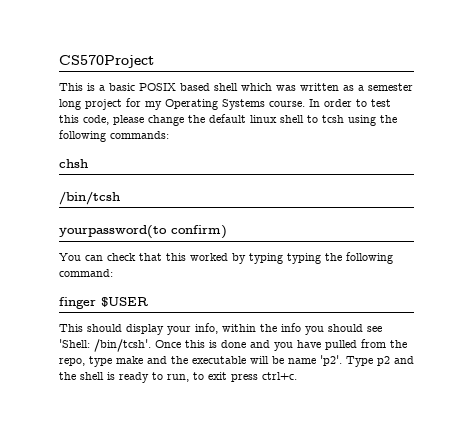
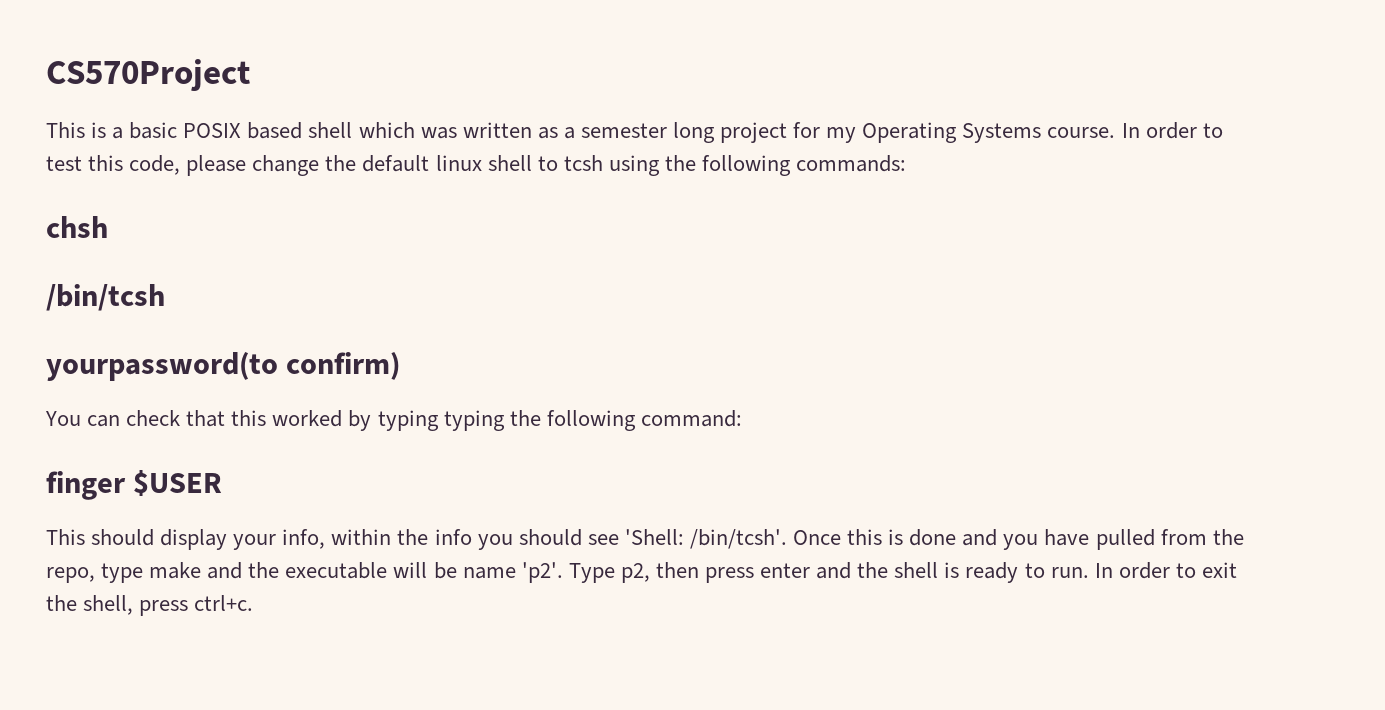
- Type p2 and the shell is ready to run, to exit press ctrl+c.
+ Type p2, then press enter and the shell is ready to run. In order to exit the shell, press ctrl+c.

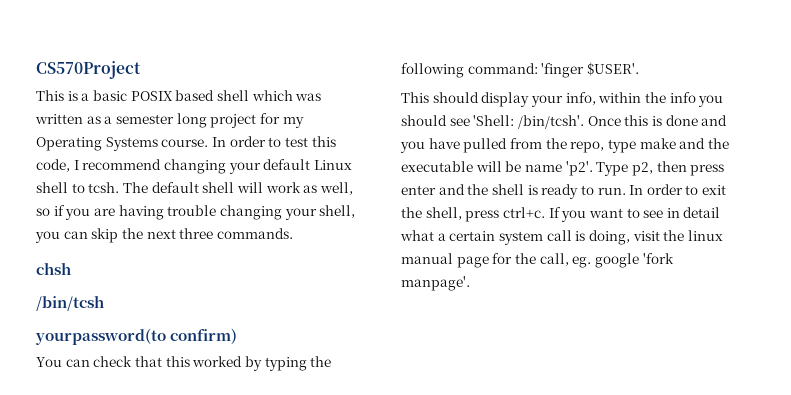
- In order to test this code, please change the default linux shell to tcsh using the following commands:
+ In order to test this code, I recommend changing your default Linux shell to tcsh. The default shell will work as well, so if you are having trouble changing your shell, you can skip the next three commands.
- You can check that this worked by typing typing the following command:
- finger $USER
+ You can check that this worked by typing the following command: 'finger $USER'.
+ If you want to see in detail what a certain system call is doing, visit the linux manual page for the call, eg. google 'fork manpage'.

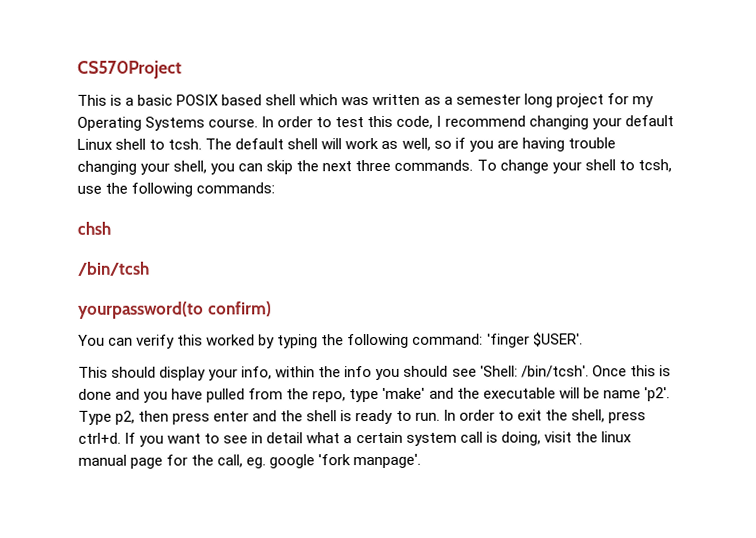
+ To change your shell to tcsh, use the following commands:
- You can check that this worked by typing the following command: 'finger $USER'.
+ You can verify this worked by typing the following command: 'finger $USER'.
- Once this is done and you have pulled from the repo, type make and the executable will be name 'p2'.
+ Once this is done and you have pulled from the repo, type 'make' and the executable will be name 'p2'.
- In order to exit the shell, press ctrl+c.
+ In order to exit the shell, press ctrl+d.

